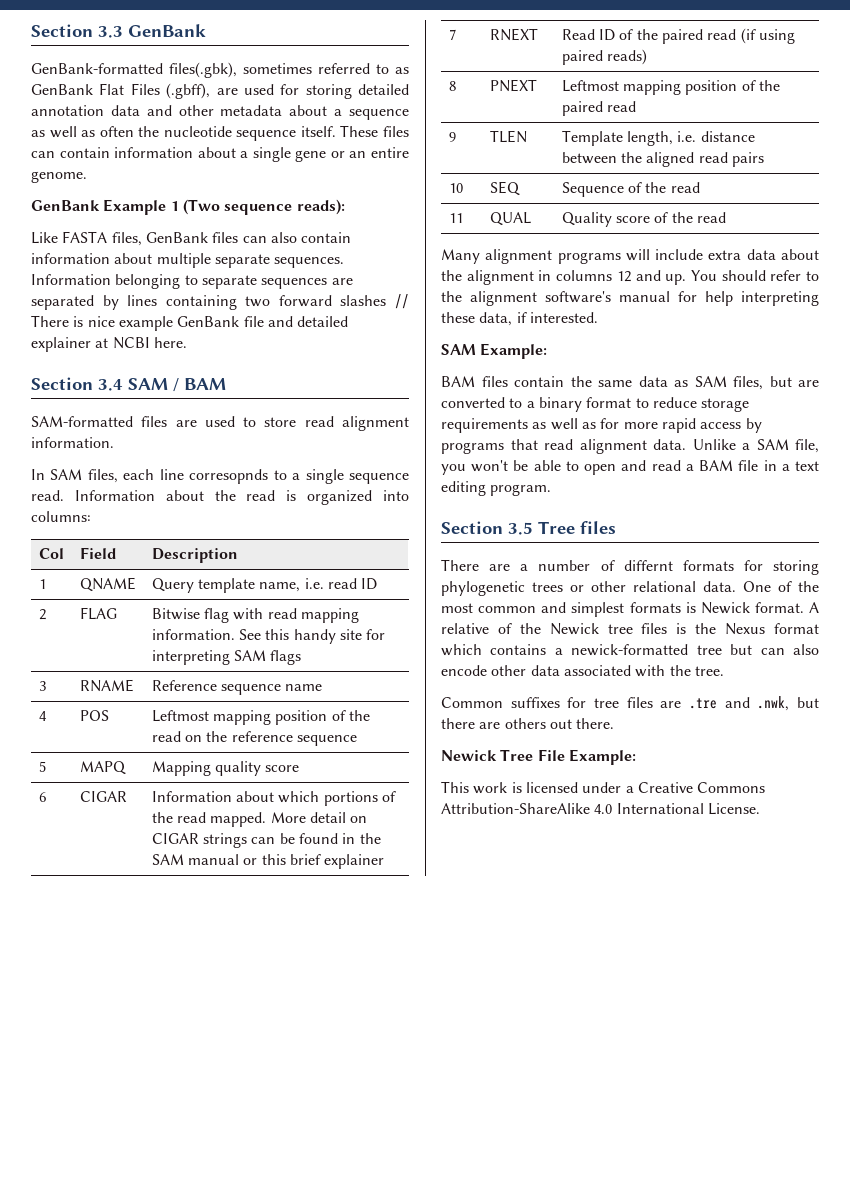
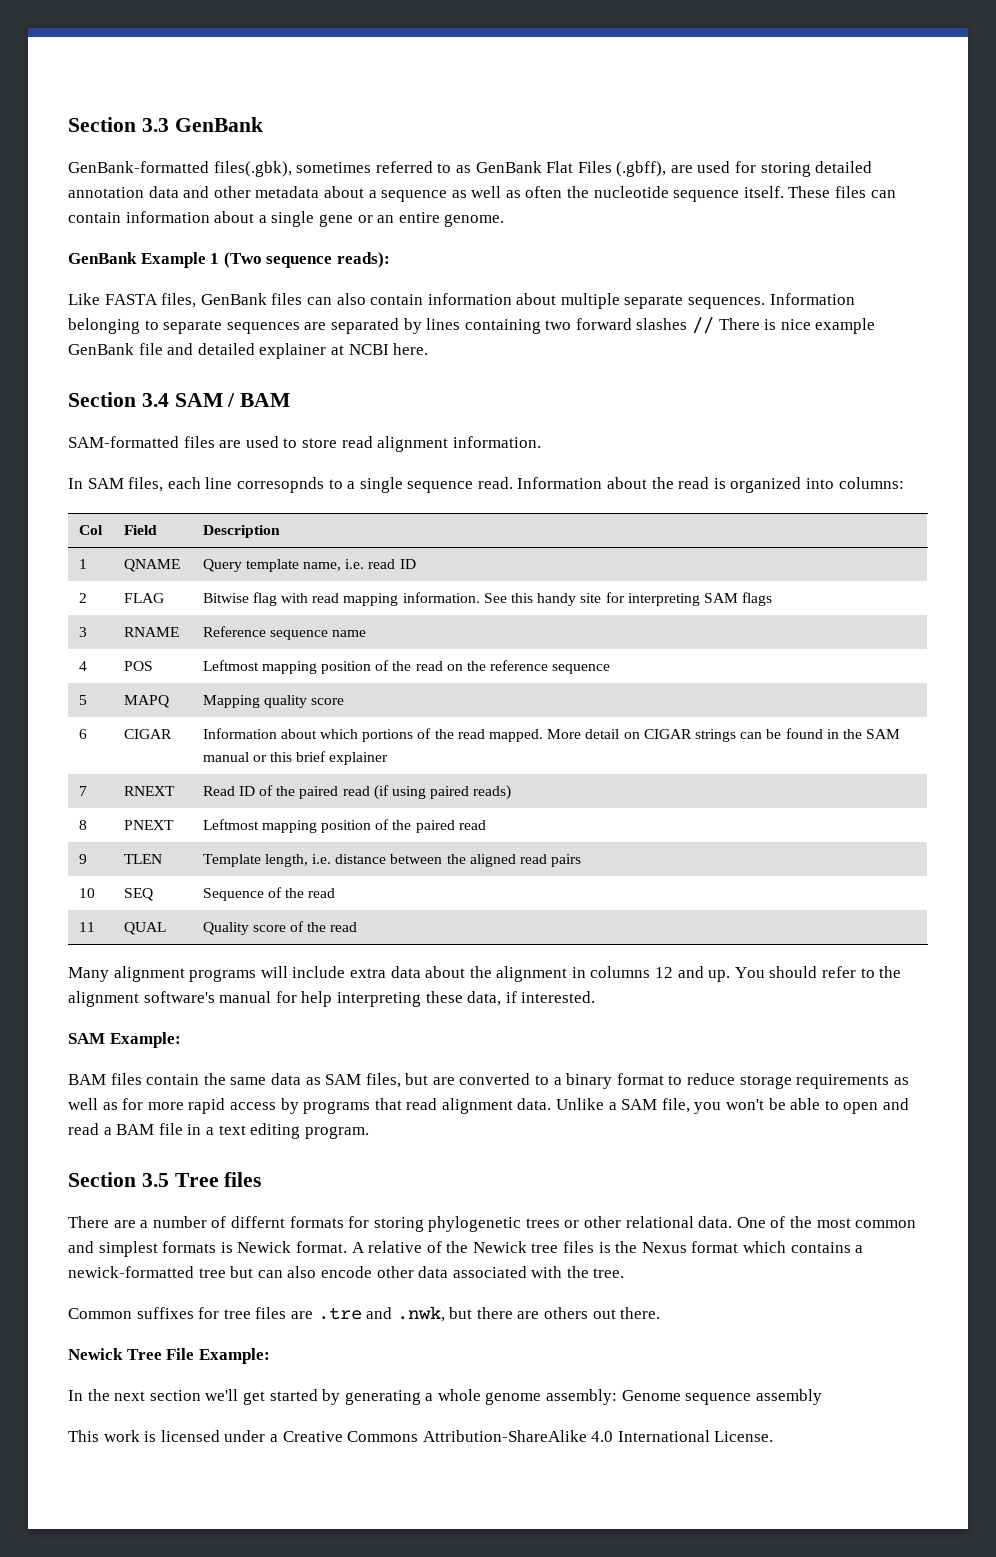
+ In the next section we'll get started by generating a whole genome assembly: Genome sequence assembly

